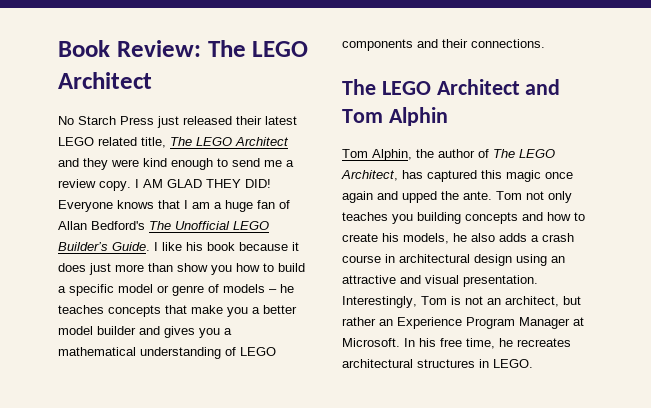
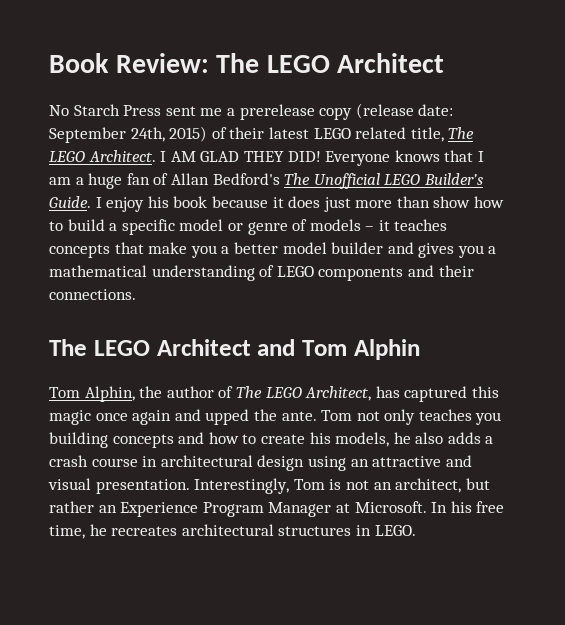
- No Starch Press just released their latest LEGO related title, The LEGO Architect and they were kind enough to send me a review copy.
+ No Starch Press sent me a prerelease copy (release date: September 24th, 2015) of their latest LEGO related title, The LEGO Architect.
- I like his book because it does just more than show you how to build a specific model or genre of models – he teaches concepts that make you a better model builder and gives you a mathematical understanding of LEGO components and their connections.
+ I enjoy his book because it does just more than show how to build a specific model or genre of models – it teaches concepts that make you a better model builder and gives you a mathematical understanding of LEGO components and their connections.

